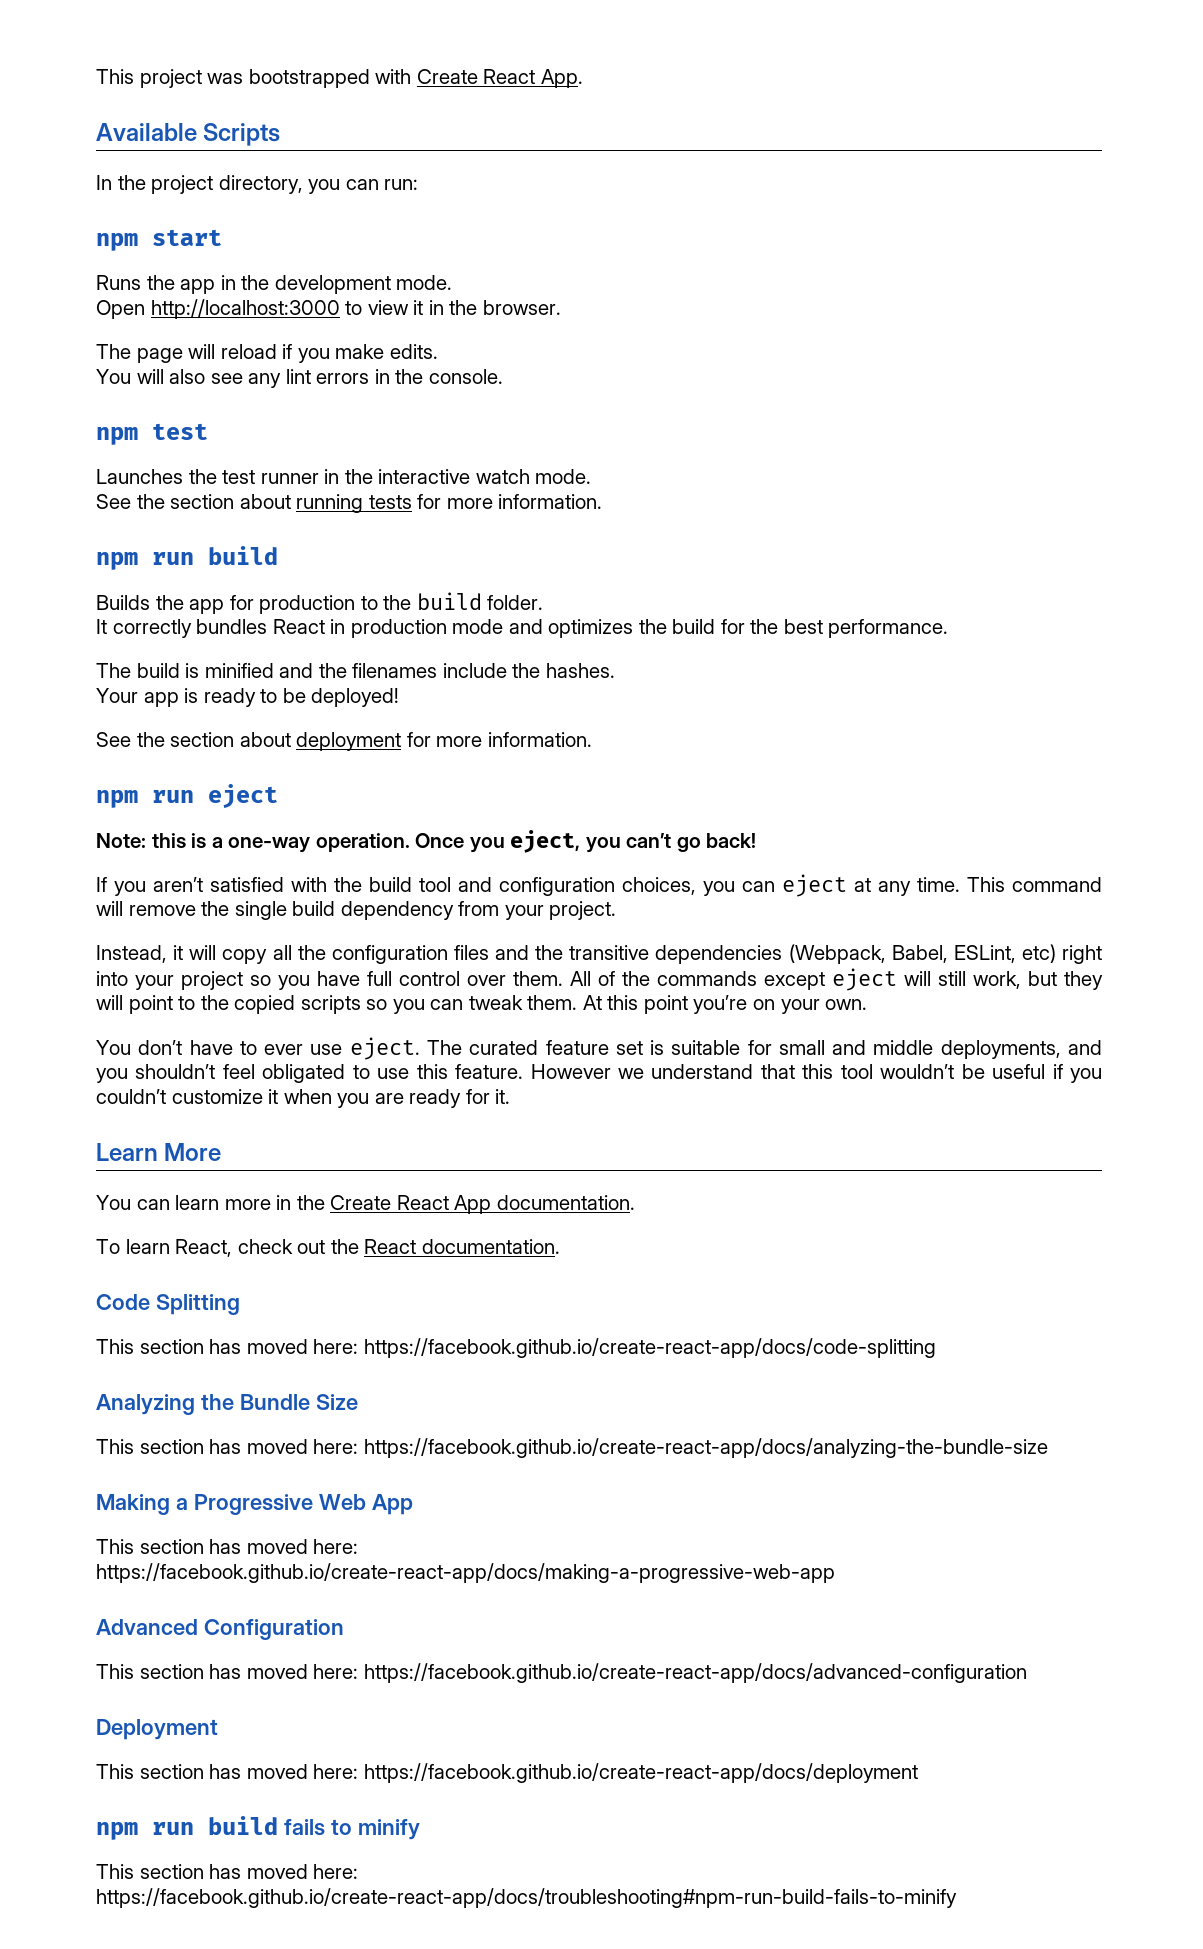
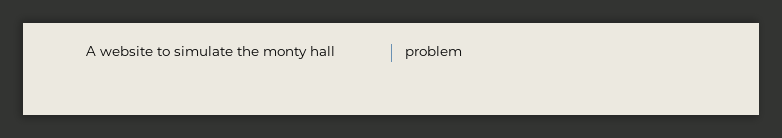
- This project was bootstrapped with Create React App.
- Available Scripts
- In the project directory, you can run:
- npm start
- Runs the app in the development mode.
- Open http://localhost:3000 to view it in the browser.
- The page will reload if you make edits.
- You will also see any lint errors in the console.
- npm test
- Launches the test runner in the interactive watch mode.
- See the section about running tests for more information.
- npm run build
- Builds the app for production to the build folder.
- It correctly bundles React in production mode and optimizes the build for the best performance.
- The build is minified and the filenames include the hashes.
- Your app is ready to be deployed!
- See the section about deployment for more information.
- npm run eject
- Note: this is a one-way operation. Once you eject, you can’t go back!
- If you aren’t satisfied with the build tool and configuration choices, you can eject at any time. This command will remove the single build dependency from your project.
- Instead, it will copy all the configuration files and the transitive dependencies (Webpack, Babel, ESLint, etc) right into your project so you have full control over them. All of the commands except eject will still work, but they will point to the copied scripts so you can tweak them. At this point you’re on your own.
- You don’t have to ever use eject. The curated feature set is suitable for small and middle deployments, and you shouldn’t feel obligated to use this feature. However we understand that this tool wouldn’t be useful if you couldn’t customize it when you are ready for it.
- Learn More
- You can learn more in the Create React App documentation.
- To learn React, check out the React documentation.
- Code Splitting
- This section has moved here: https://facebook.github.io/create-react-app/docs/code-splitting
- Analyzing the Bundle Size
- This section has moved here: https://facebook.github.io/create-react-app/docs/analyzing-the-bundle-size
- Making a Progressive Web App
- This section has moved here: https://facebook.github.io/create-react-app/docs/making-a-progressive-web-app
- Advanced Configuration
- This section has moved here: https://facebook.github.io/create-react-app/docs/advanced-configuration
- Deployment
- This section has moved here: https://facebook.github.io/create-react-app/docs/deployment
- npm run build fails to minify
- This section has moved here: https://facebook.github.io/create-react-app/docs/troubleshooting#npm-run-build-fails-to-minify
+ A website to simulate the monty hall problem

